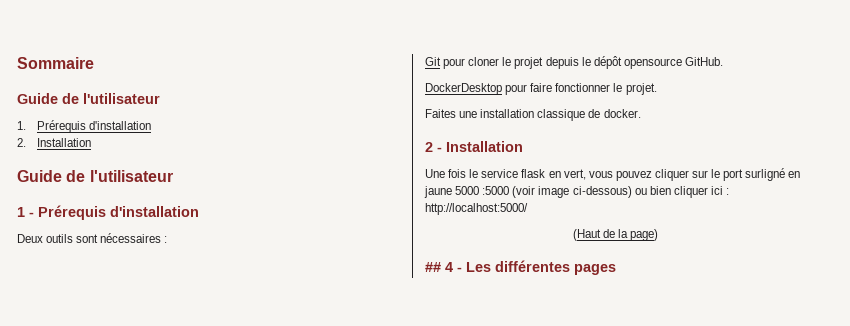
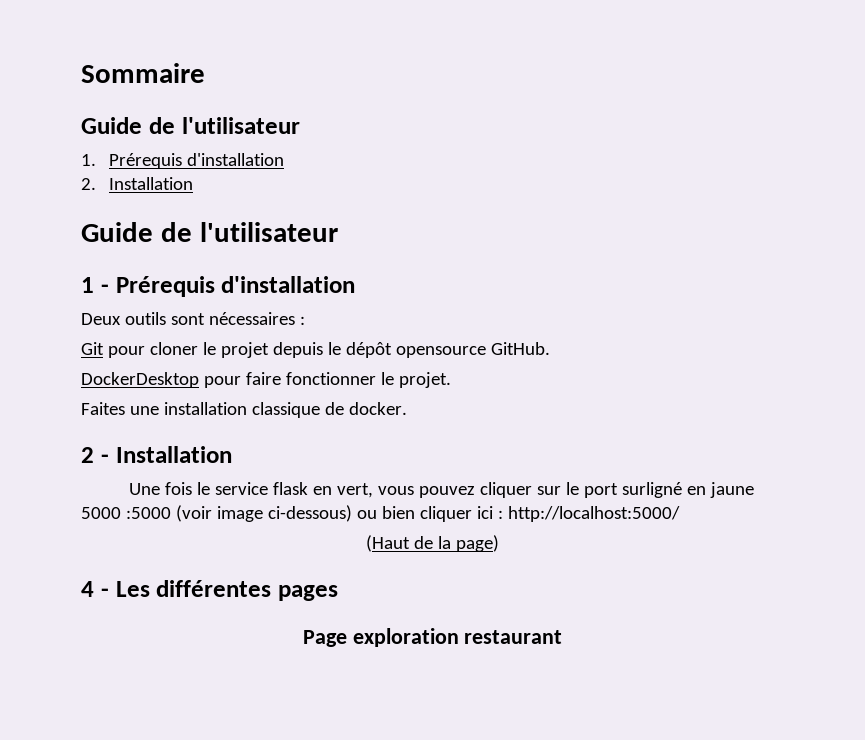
- ## 4 - Les différentes pages
+ 4 - Les différentes pages
+ Page exploration restaurant

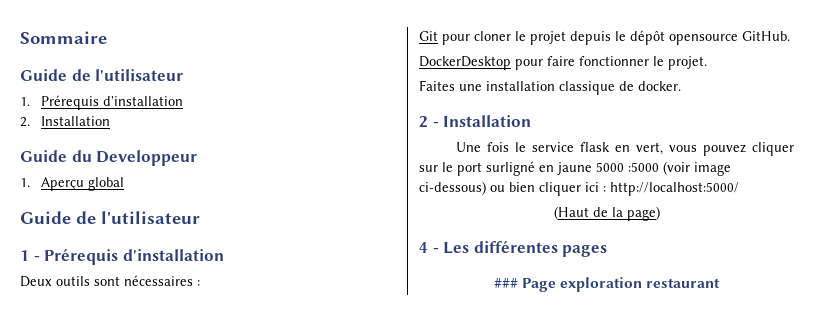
+ Guide du Developpeur
+ 1. Aperçu global
- Page exploration restaurant
+ ### Page exploration restaurant

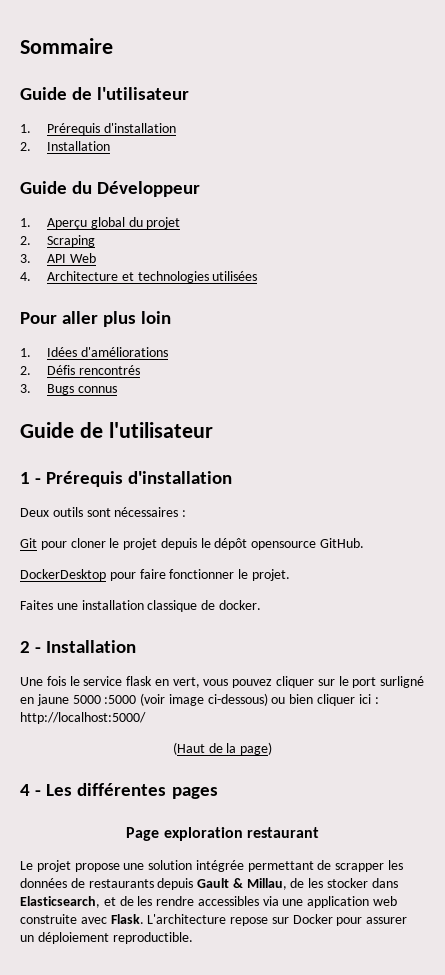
- Guide du Developpeur
+ Guide du Développeur
- 1. Aperçu global
+ 1. Aperçu global du projet
+ 2. Scraping
+ 3. API Web
+ 4. Architecture et technologies utilisées
+ Pour aller plus loin
+ 1. Idées d'améliorations
+ 2. Défis rencontrés
+ 3. Bugs connus
- ### Page exploration restaurant
+ Page exploration restaurant
+ Le projet propose une solution intégrée permettant de scrapper les données de restaurants depuis Gault & Millau, de les stocker dans Elasticsearch, et de les rendre accessibles via une application web construite avec Flask. L'architecture repose sur Docker pour assurer un déploiement reproductible.

